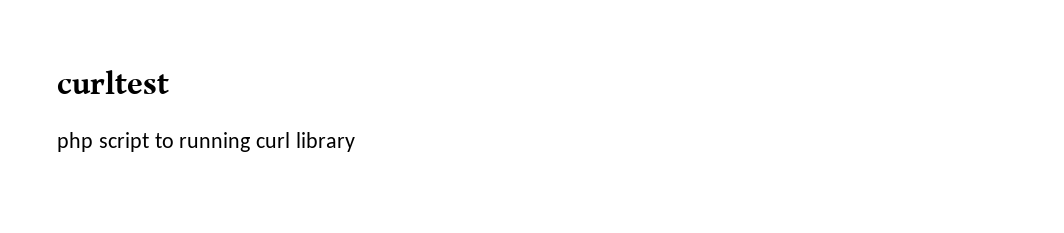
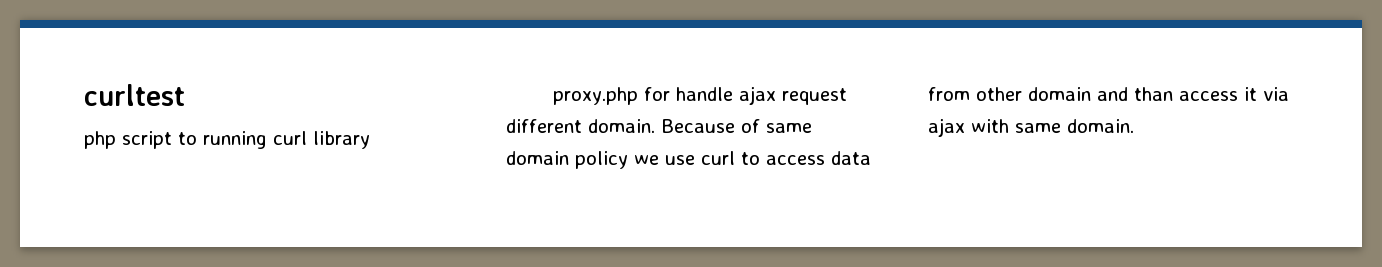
+ proxy.php for handle ajax request different domain. Because of same domain policy we use curl to access data from other domain and than access it via ajax with same domain.

